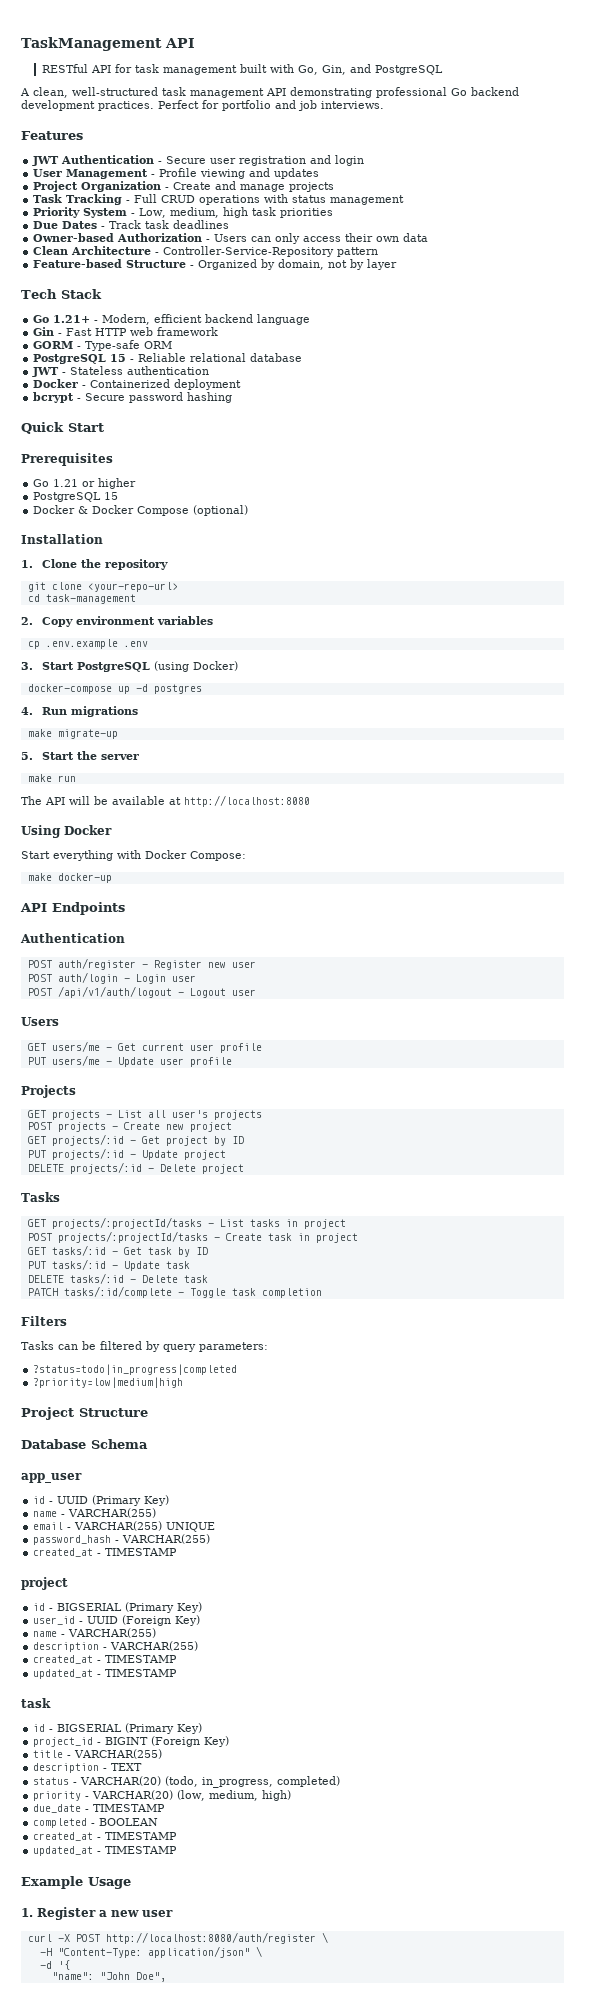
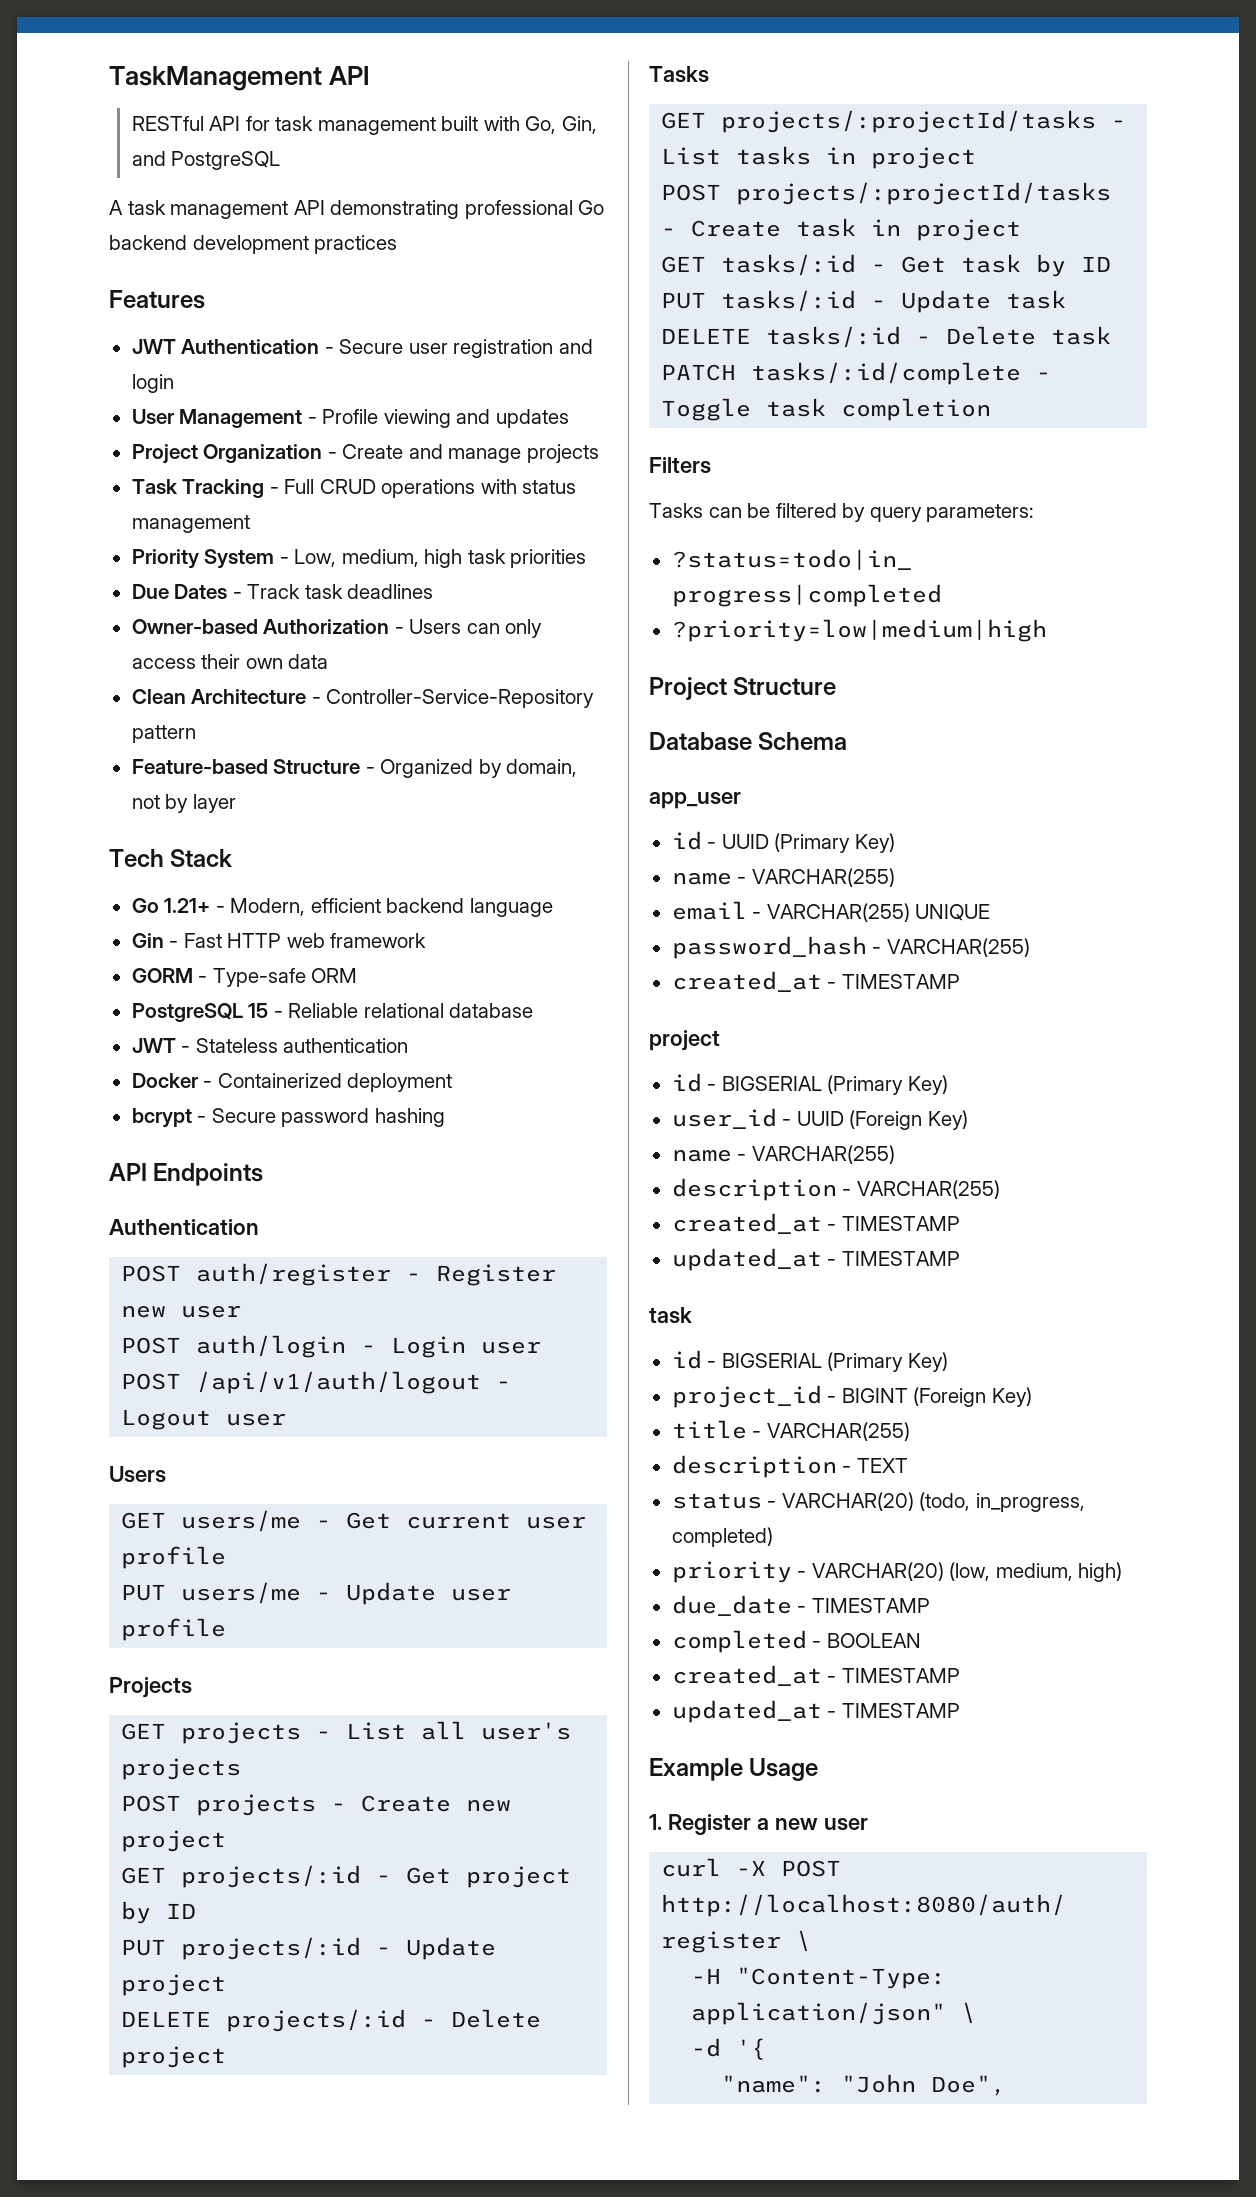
- A clean, well-structured task management API demonstrating professional Go backend development practices. Perfect for portfolio and job interviews.
+ A task management API demonstrating professional Go backend development practices
- Quick Start
- Prerequisites
- Go 1.21 or higher
- PostgreSQL 15
- Docker & Docker Compose (optional)
- Installation
- 1. Clone the repository
- git clone <your-repo-url>
- cd task-management
- 2. Copy environment variables
- cp .env.example .env
- 3. Start PostgreSQL (using Docker)
- docker-compose up -d postgres
- 4. Run migrations
- make migrate-up
- 5. Start the server
- make run
- The API will be available at http://localhost:8080
- Using Docker
- Start everything with Docker Compose:
- make docker-up

